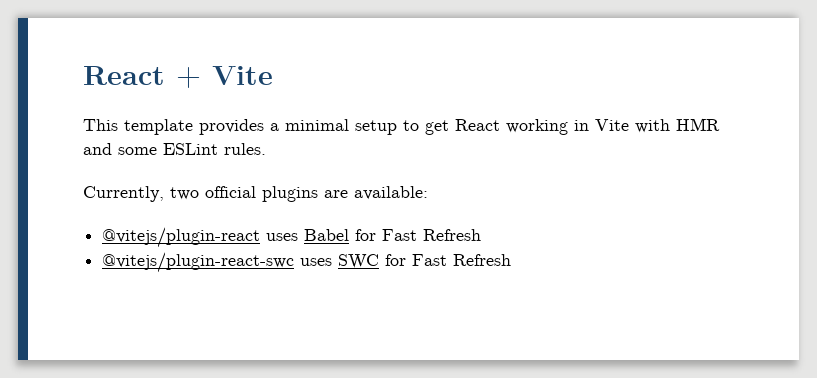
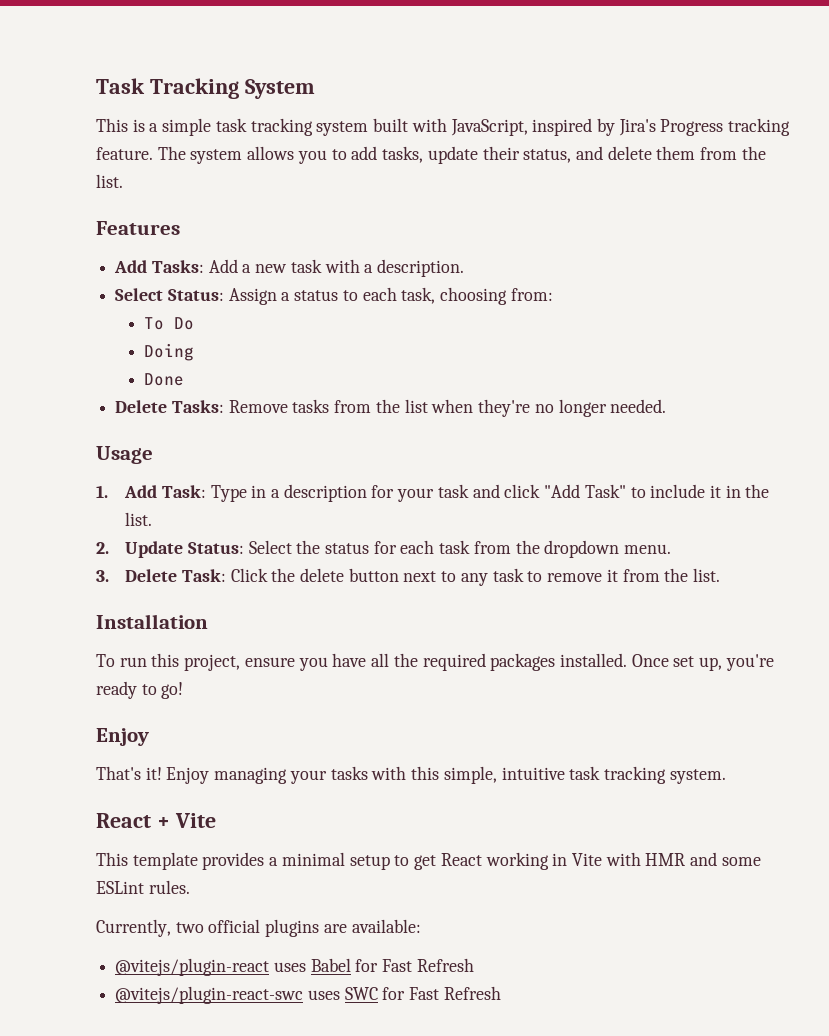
+ Task Tracking System
+ This is a simple task tracking system built with JavaScript, inspired by Jira's Progress tracking feature. The system allows you to add tasks, update their status, and delete them from the list.
+ Features
+ Add Tasks: Add a new task with a description.
+ Select Status: Assign a status to each task, choosing from:
+ To Do
+ Doing
+ Done
+ Delete Tasks: Remove tasks from the list when they're no longer needed.
+ Usage
+ 1. Add Task: Type in a description for your task and click "Add Task" to include it in the list.
+ 2. Update Status: Select the status for each task from the dropdown menu.
+ 3. Delete Task: Click the delete button next to any task to remove it from the list.
+ Installation
+ To run this project, ensure you have all the required packages installed. Once set up, you're ready to go!
+ Enjoy
+ That's it! Enjoy managing your tasks with this simple, intuitive task tracking system.

